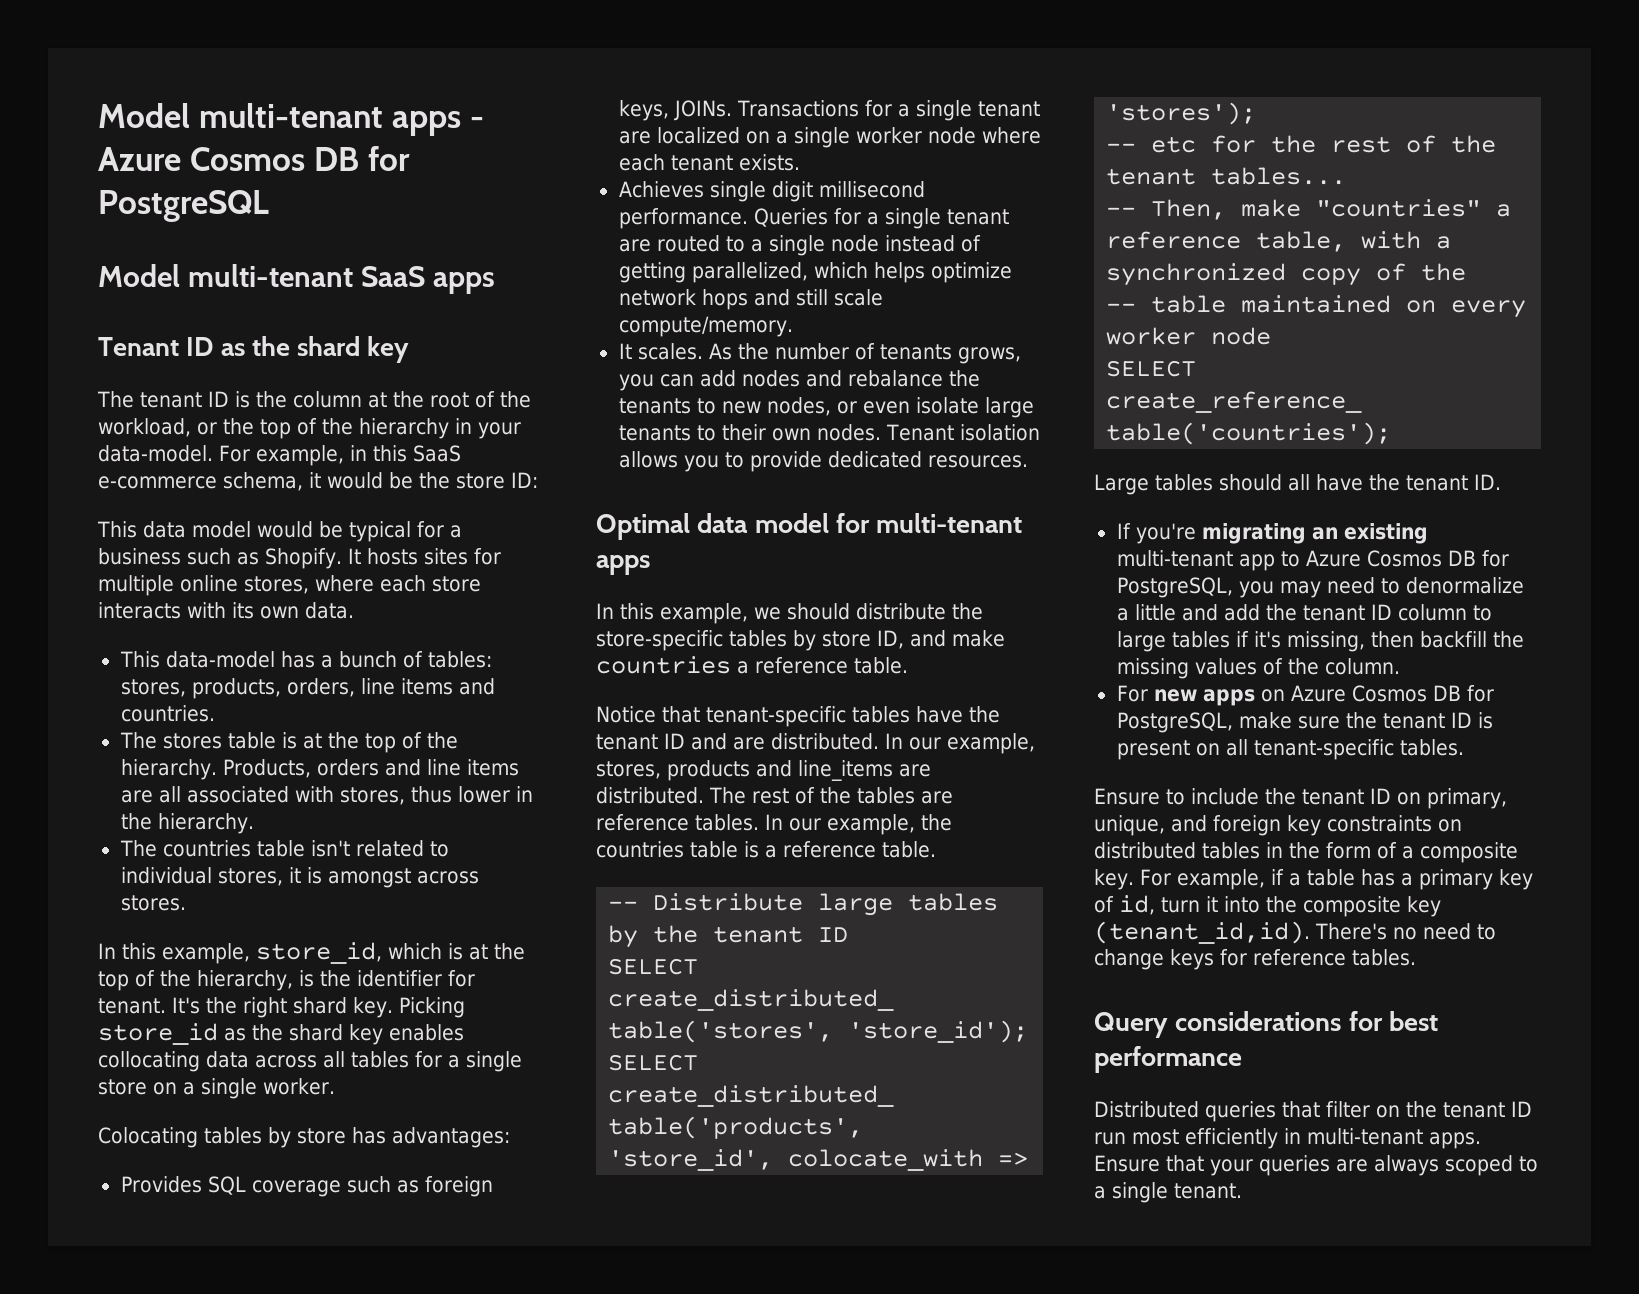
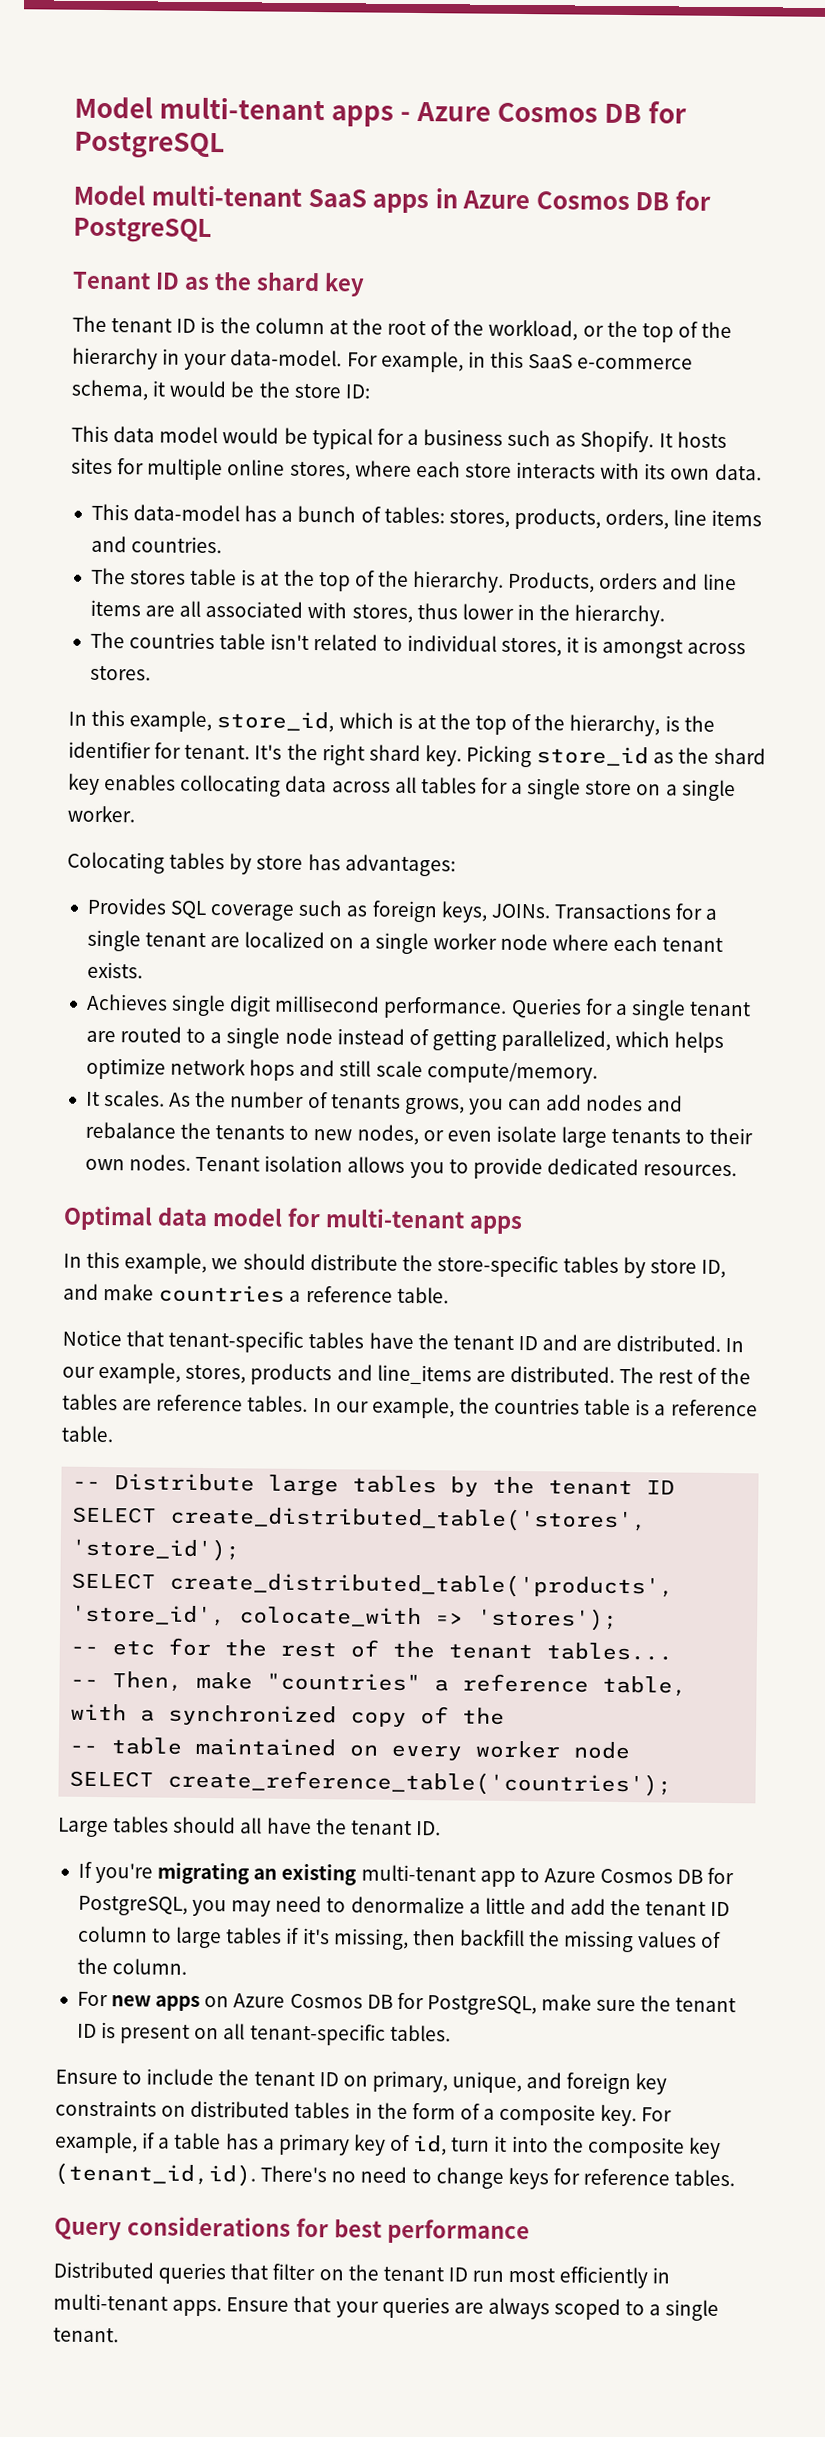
- Model multi-tenant SaaS apps
+ Model multi-tenant SaaS apps in Azure Cosmos DB for PostgreSQL

